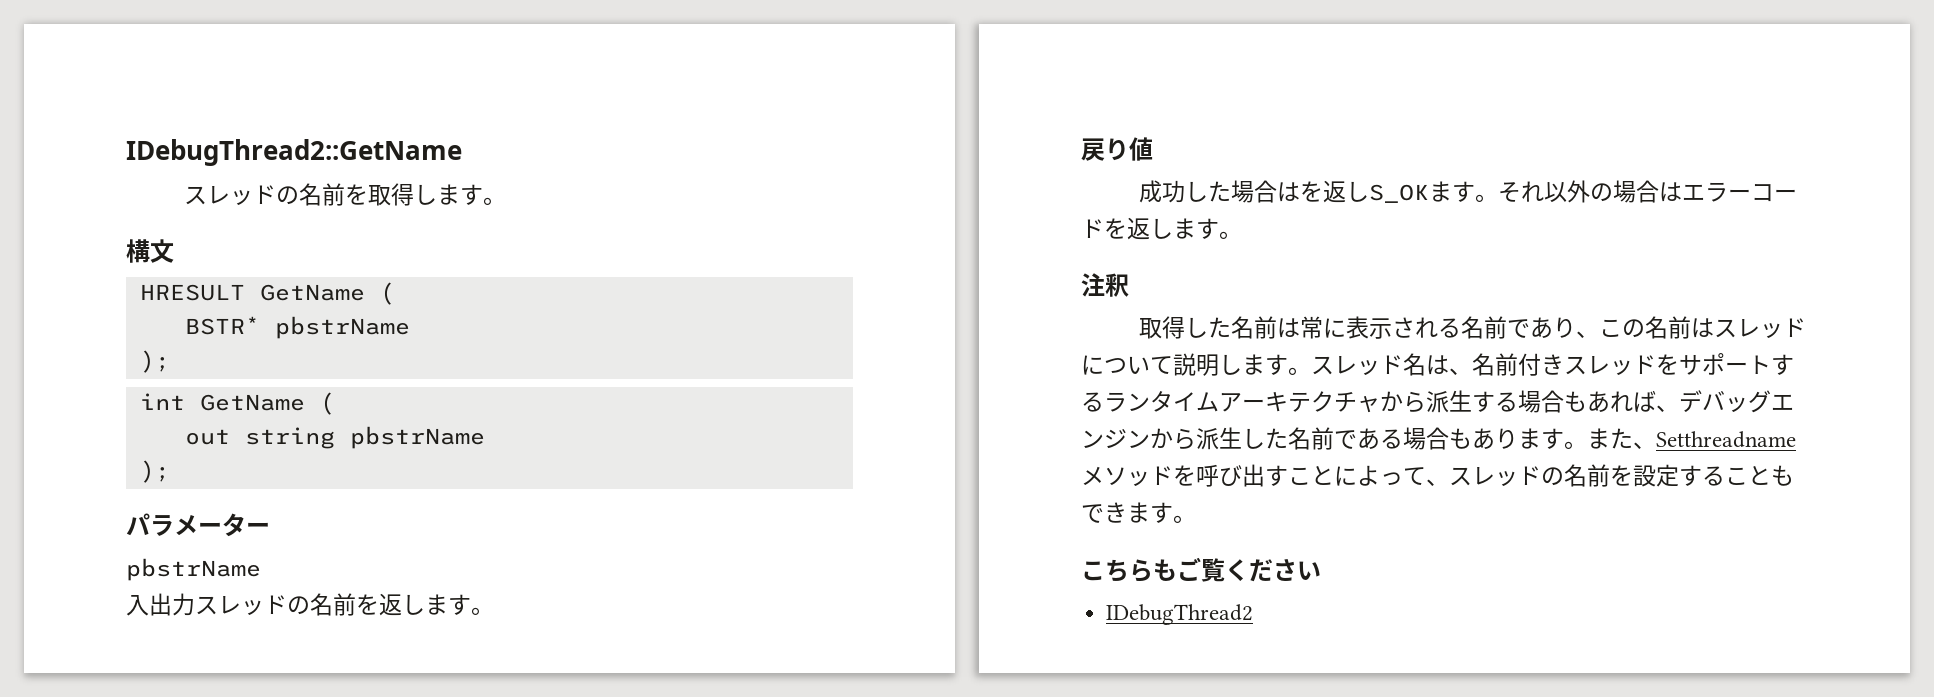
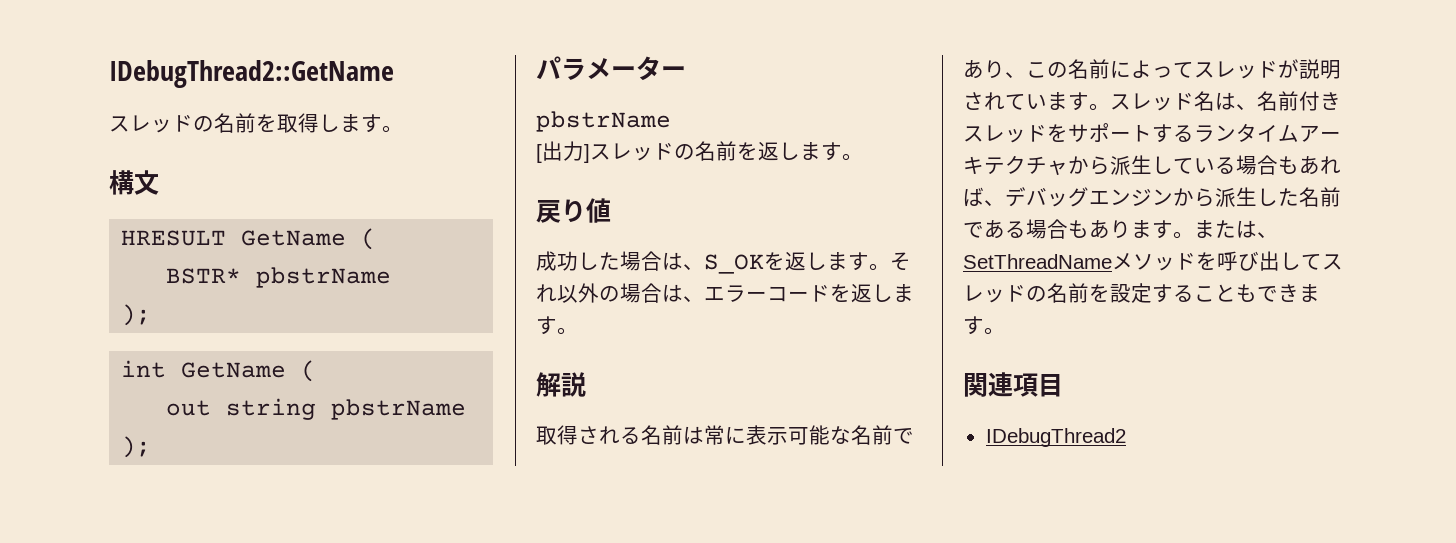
- 入出力スレッドの名前を返します。
+ [出力]スレッドの名前を返します。
- 成功した場合はを返しS_OKます。
+ 成功した場合は、S_OKを返します。
- それ以外の場合はエラーコードを返します。
+ それ以外の場合は、エラーコードを返します。
- 注釈
- 取得した名前は常に表示される名前であり、この名前はスレッドについて説明します。
+ 解説
+ 取得される名前は常に表示可能な名前であり、この名前によってスレッドが説明されています。
- スレッド名は、名前付きスレッドをサポートするランタイムアーキテクチャから派生する場合もあれば、デバッグエンジンから派生した名前である場合もあります。
+ スレッド名は、名前付きスレッドをサポートするランタイムアーキテクチャから派生している場合もあれば、デバッグエンジンから派生した名前である場合もあります。
- また、Setthreadnameメソッドを呼び出すことによって、スレッドの名前を設定することもできます。
+ または、SetThreadNameメソッドを呼び出してスレッドの名前を設定することもできます。
- こちらもご覧ください
+ 関連項目

